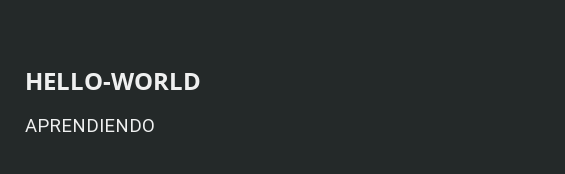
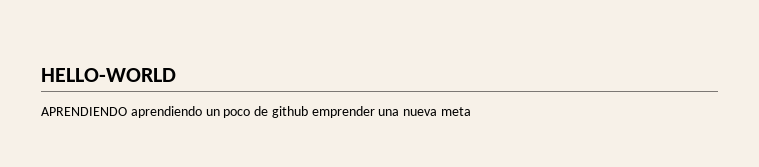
- APRENDIENDO
+ APRENDIENDO aprendiendo un poco de github emprender una nueva meta

